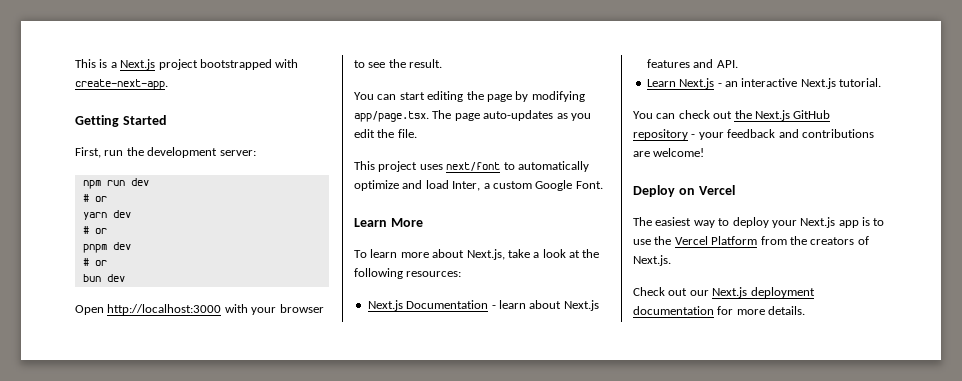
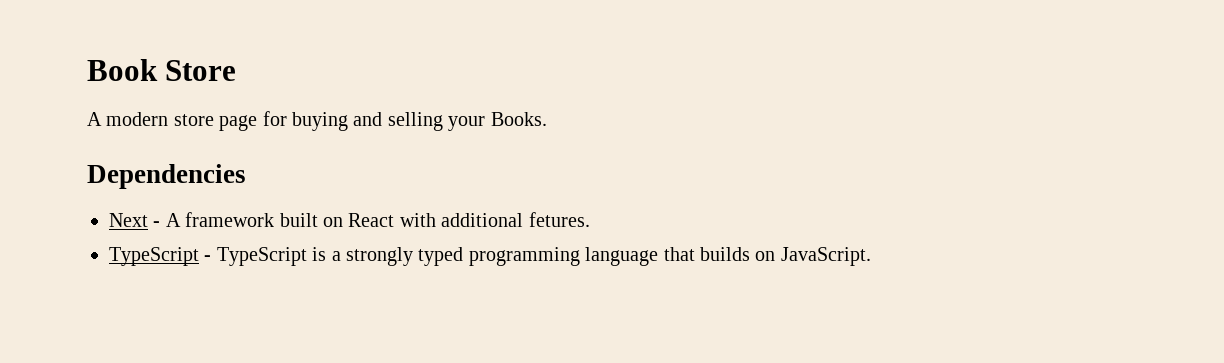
- This is a Next.js project bootstrapped with create-next-app.
- Getting Started
- First, run the development server:
- npm run dev
- # or
- yarn dev
- # or
- pnpm dev
- # or
- bun dev
- Open http://localhost:3000 with your browser to see the result.
- You can start editing the page by modifying app/page.tsx. The page auto-updates as you edit the file.
- This project uses next/font to automatically optimize and load Inter, a custom Google Font.
- Learn More
- To learn more about Next.js, take a look at the following resources:
- Next.js Documentation - learn about Next.js features and API.
- Learn Next.js - an interactive Next.js tutorial.
- You can check out the Next.js GitHub repository - your feedback and contributions are welcome!
- Deploy on Vercel
- The easiest way to deploy your Next.js app is to use the Vercel Platform from the creators of Next.js.
- Check out our Next.js deployment documentation for more details.
+ Book Store
+ A modern store page for buying and selling your Books.
+ Dependencies
+ Next - A framework built on React with additional fetures.
+ TypeScript - TypeScript is a strongly typed programming language that builds on JavaScript.

